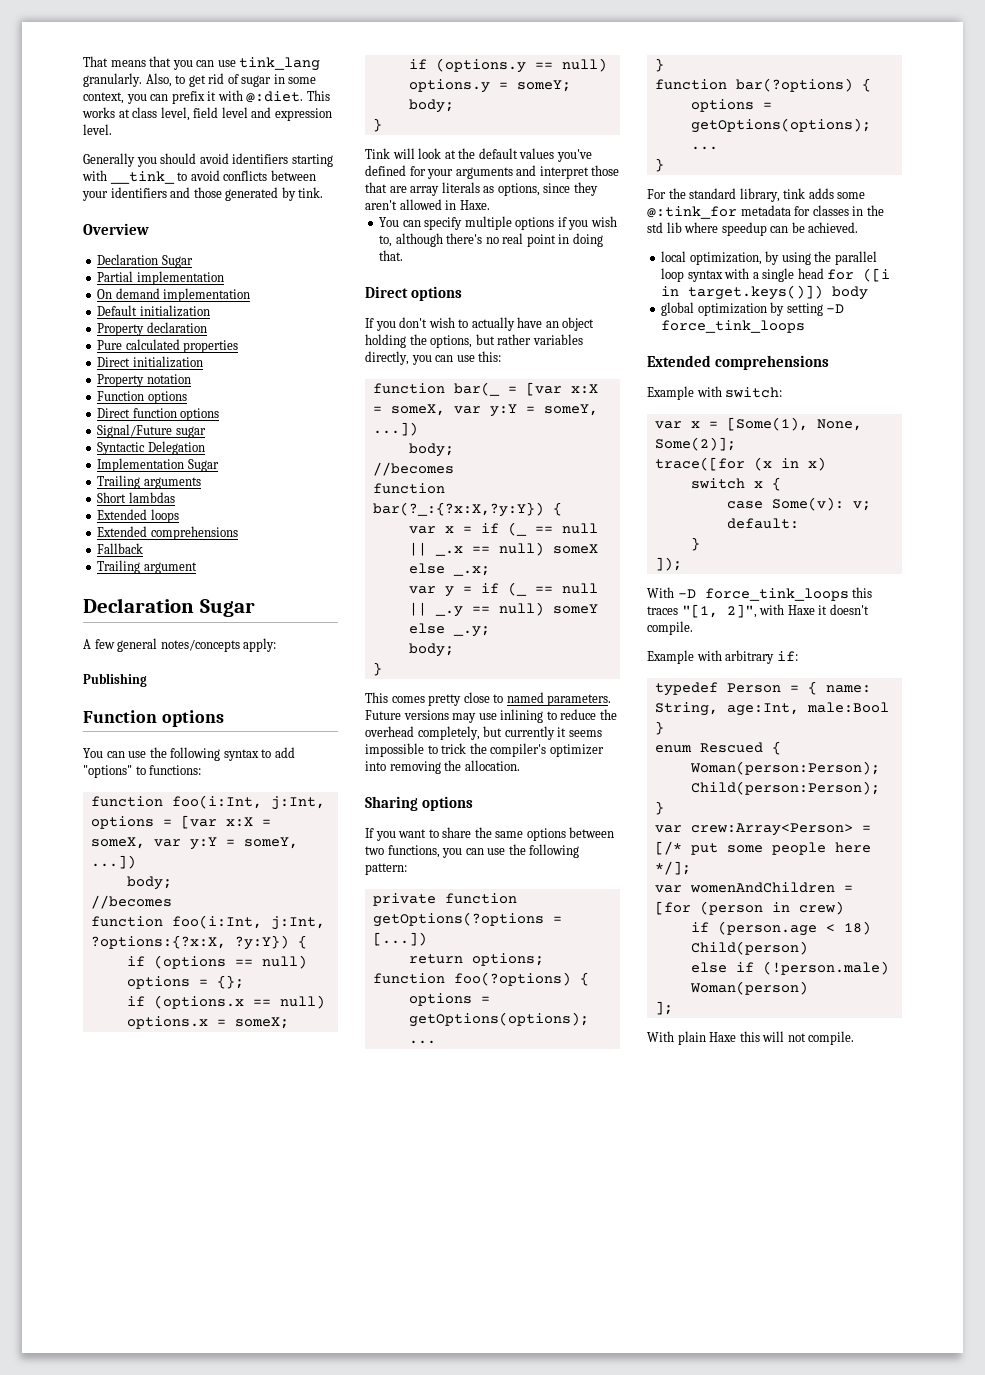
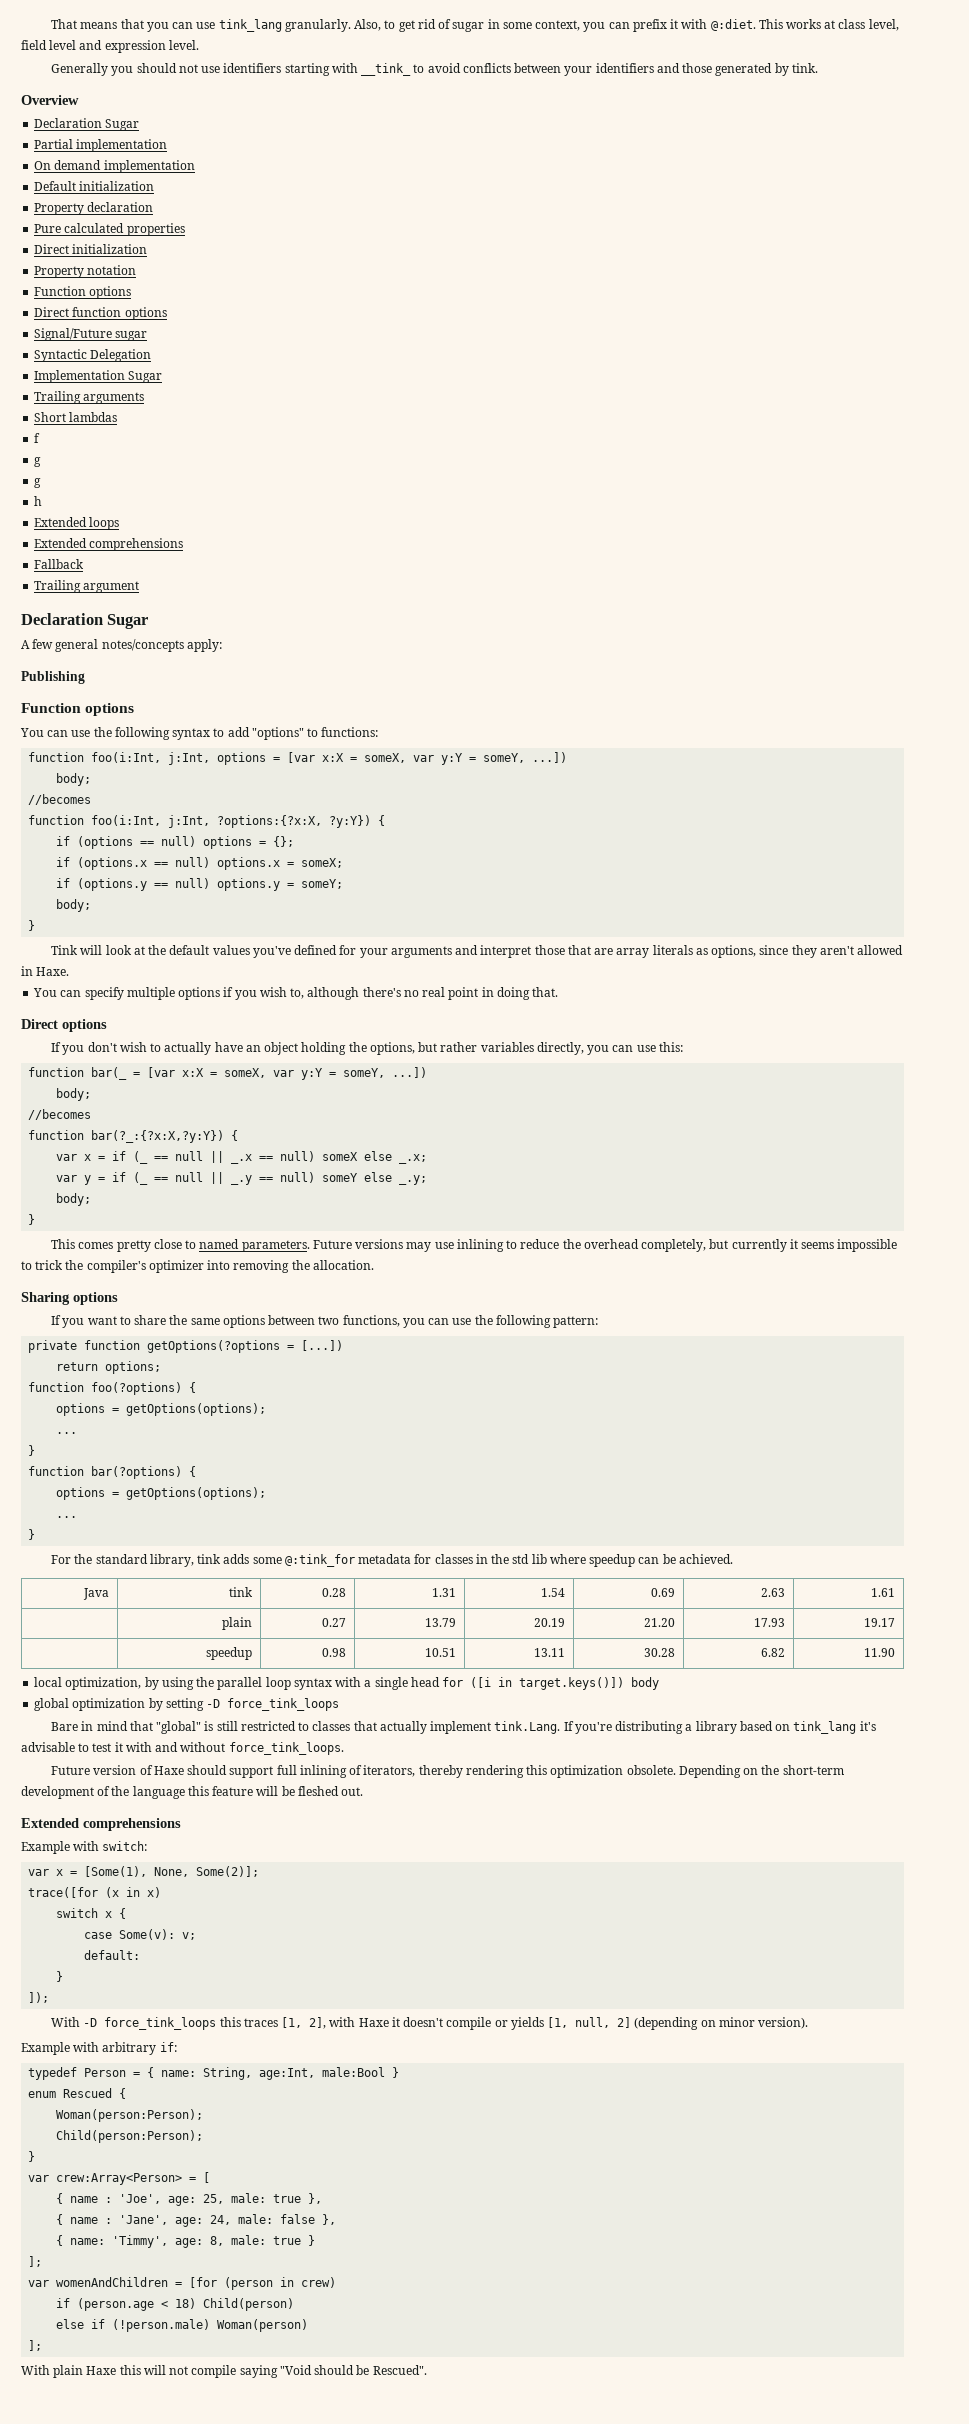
- Generally you should avoid identifiers starting with __tink_ to avoid conflicts between your identifiers and those generated by tink.
+ Generally you should not use identifiers starting with __tink_ to avoid conflicts between your identifiers and those generated by tink.
+ f
+ g
+ g
+ h
+ Java | tink | 0.28 | 1.31 | 1.54 | 0.69 | 2.63 | 1.61
+ | plain | 0.27 | 13.79 | 20.19 | 21.20 | 17.93 | 19.17
+ | speedup | 0.98 | 10.51 | 13.11 | 30.28 | 6.82 | 11.90
+ Bare in mind that "global" is still restricted to classes that actually implement tink.Lang. If you're distributing a library based on tink_lang it's advisable to test it with and without force_tink_loops.
+ Future version of Haxe should support full inlining of iterators, thereby rendering this optimization obsolete. Depending on the short-term development of the language this feature will be fleshed out.
- With -D force_tink_loops this traces "[1, 2]", with Haxe it doesn't compile.
+ With -D force_tink_loops this traces [1, 2], with Haxe it doesn't compile or yields [1, null, 2] (depending on minor version).
- var crew:Array<Person> = [/* put some people here */];
+ var crew:Array<Person> = [
+ { name : 'Joe', age: 25, male: true },
+ { name : 'Jane', age: 24, male: false },
+ { name: 'Timmy', age: 8, male: true }
+ ];
- With plain Haxe this will not compile.
+ With plain Haxe this will not compile saying "Void should be Rescued".

